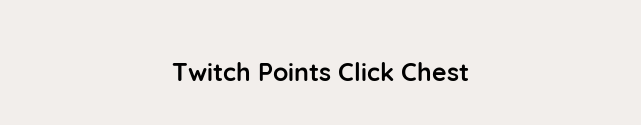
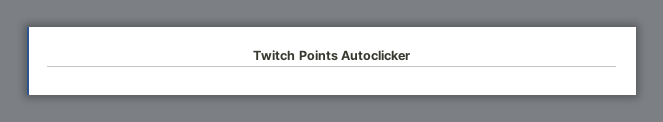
- Twitch Points Click Chest
+ Twitch Points Autoclicker

